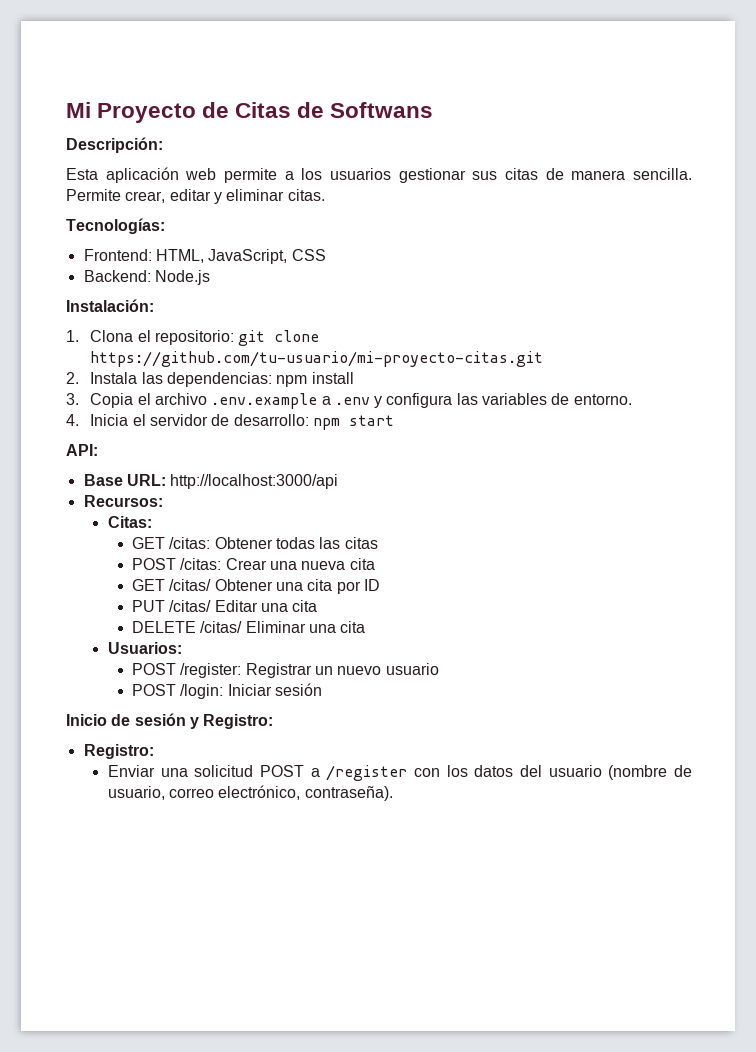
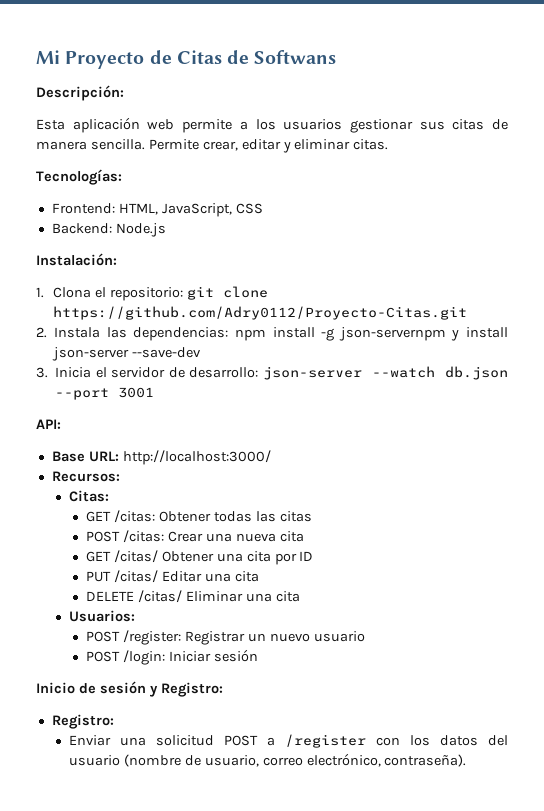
- 1. Clona el repositorio: git clone https://github.com/tu-usuario/mi-proyecto-citas.git
+ 1. Clona el repositorio: git clone https://github.com/Adry0112/Proyecto-Citas.git
- 2. Instala las dependencias: npm install
- 3. Copia el archivo .env.example a .env y configura las variables de entorno.
- 4. Inicia el servidor de desarrollo: npm start
+ 2. Instala las dependencias: npm install -g json-servernpm y install json-server --save-dev
+ 3. Inicia el servidor de desarrollo: json-server --watch db.json --port 3001
- Base URL: http://localhost:3000/api
+ Base URL: http://localhost:3000/

